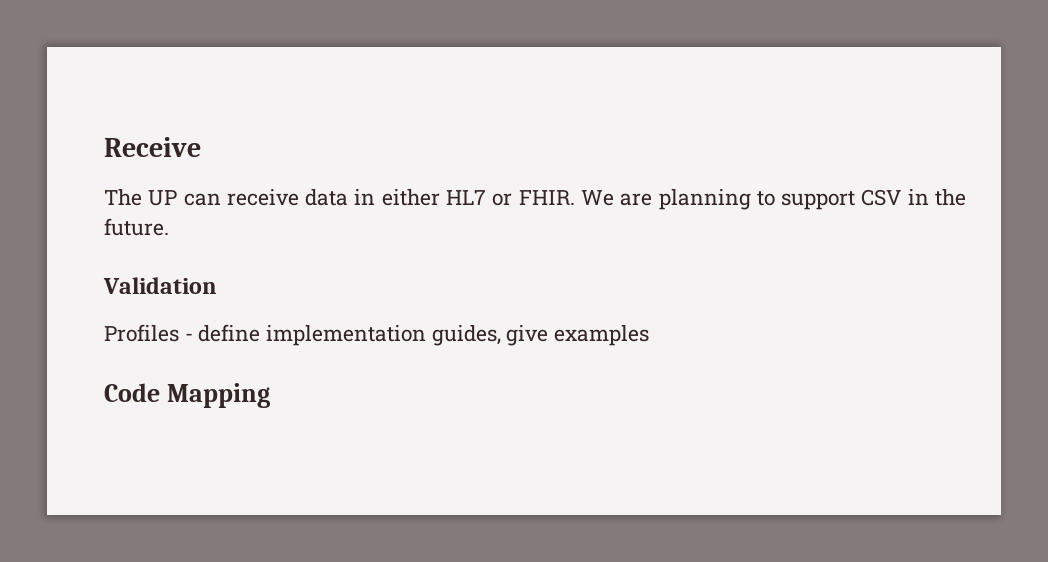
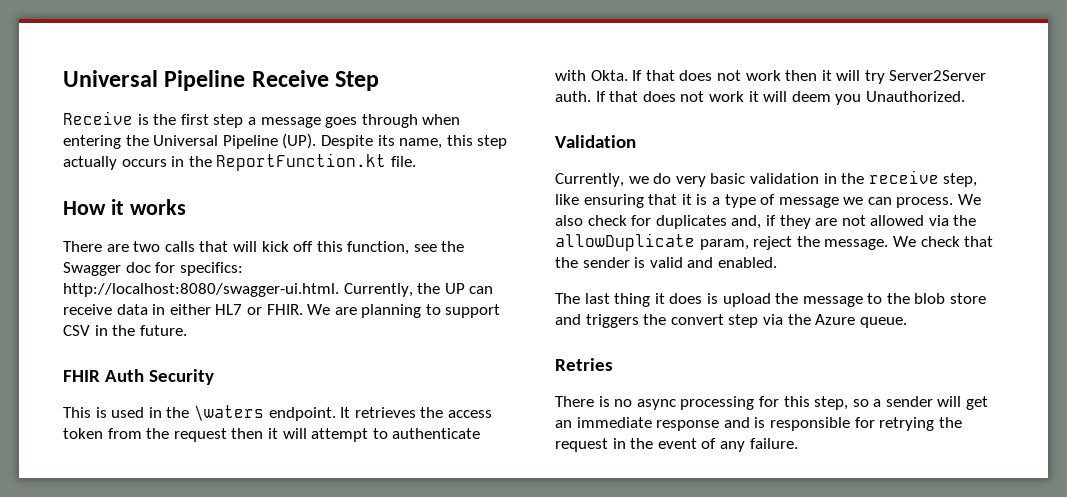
- Receive
- The UP can receive data in either HL7 or FHIR.
+ Universal Pipeline Receive Step
+ Receive is the first step a message goes through when entering the Universal Pipeline (UP). Despite its name, this step actually occurs in the ReportFunction.kt file.
+ How it works
+ There are two calls that will kick off this function, see the Swagger doc for specifics: http://localhost:8080/swagger-ui.html. Currently, the UP can receive data in either HL7 or FHIR.
+ FHIR Auth Security
+ This is used in the \waters endpoint. It retrieves the access token from the request then it will attempt to authenticate with Okta. If that does not work then it will try Server2Server auth. If that does not work it will deem you Unauthorized.
  Validation
- Profiles - define implementation guides, give examples
- Code Mapping
+ Currently, we do very basic validation in the receive step, like ensuring that it is a type of message we can process. We also check for duplicates and, if they are not allowed via the allowDuplicate param, reject the message. We check that the sender is valid and enabled.
+ The last thing it does is upload the message to the blob store and triggers the convert step via the Azure queue.
+ Retries
+ There is no async processing for this step, so a sender will get an immediate response and is responsible for retrying the request in the event of any failure.

